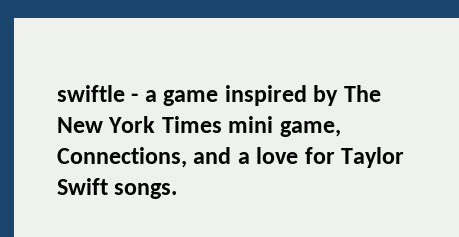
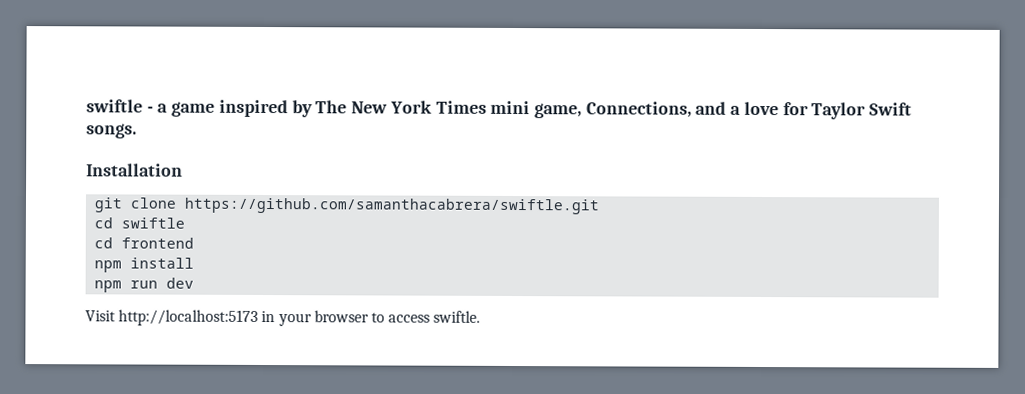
+ Installation
+ git clone https://github.com/samanthacabrera/swiftle.git
+ cd swiftle
+ cd frontend
+ npm install
+ npm run dev
+ Visit http://localhost:5173 in your browser to access swiftle.

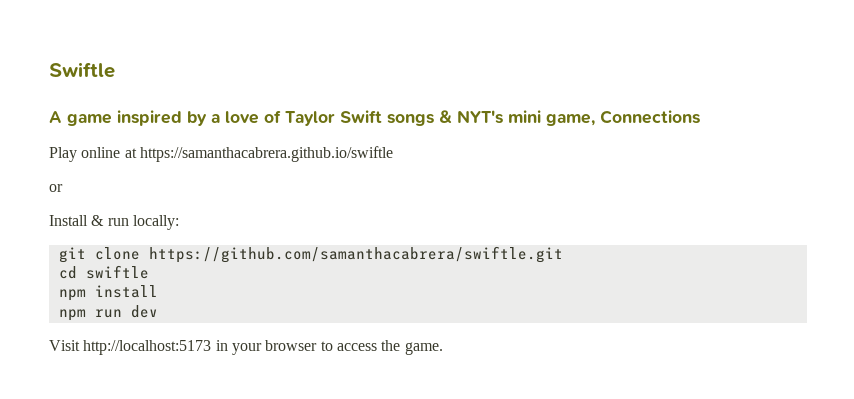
- swiftle - a game inspired by The New York Times mini game, Connections, and a love for Taylor Swift songs.
- Installation
+ Swiftle
+ A game inspired by a love of Taylor Swift songs & NYT's mini game, Connections
+ Play online at https://samanthacabrera.github.io/swiftle
+ or
+ Install & run locally:
- cd frontend
- Visit http://localhost:5173 in your browser to access swiftle.
+ Visit http://localhost:5173 in your browser to access the game.

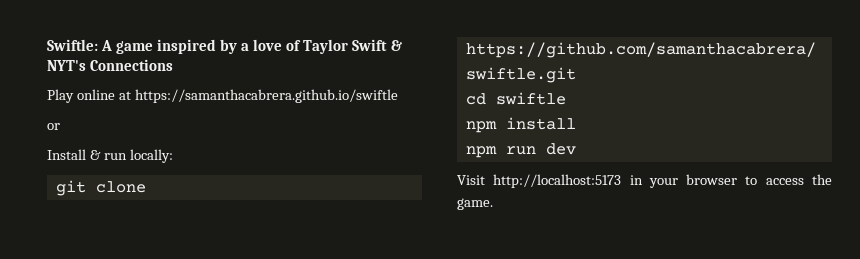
- Swiftle
- A game inspired by a love of Taylor Swift songs & NYT's mini game, Connections
+ Swiftle: A game inspired by a love of Taylor Swift & NYT's Connections

